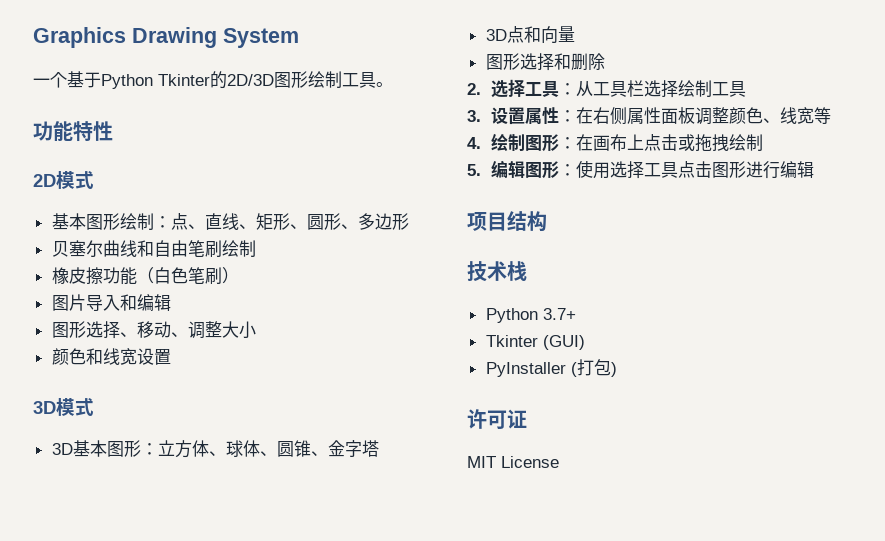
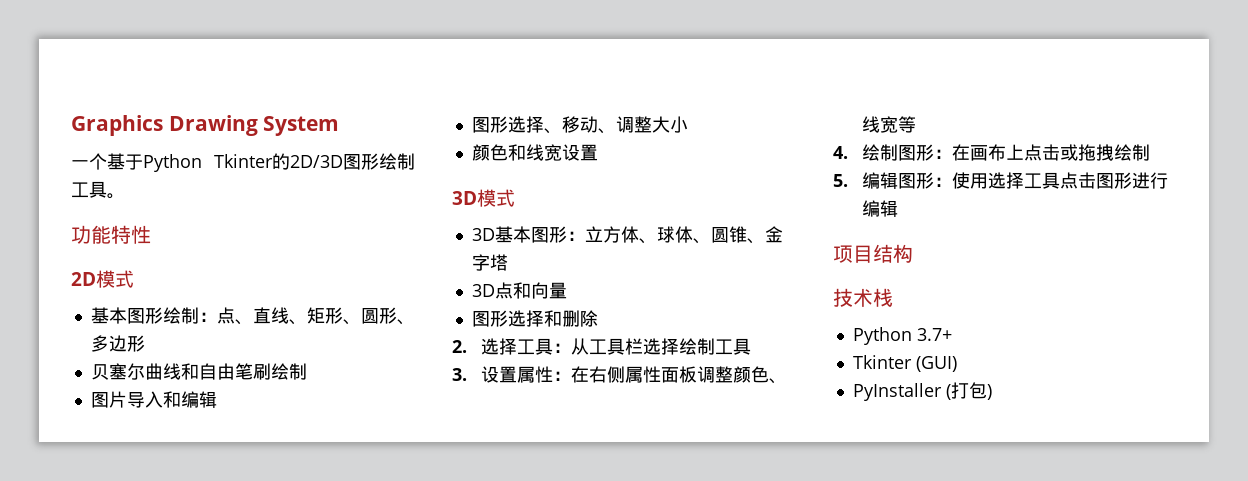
- 橡皮擦功能（白色笔刷）
- 许可证
- MIT License

